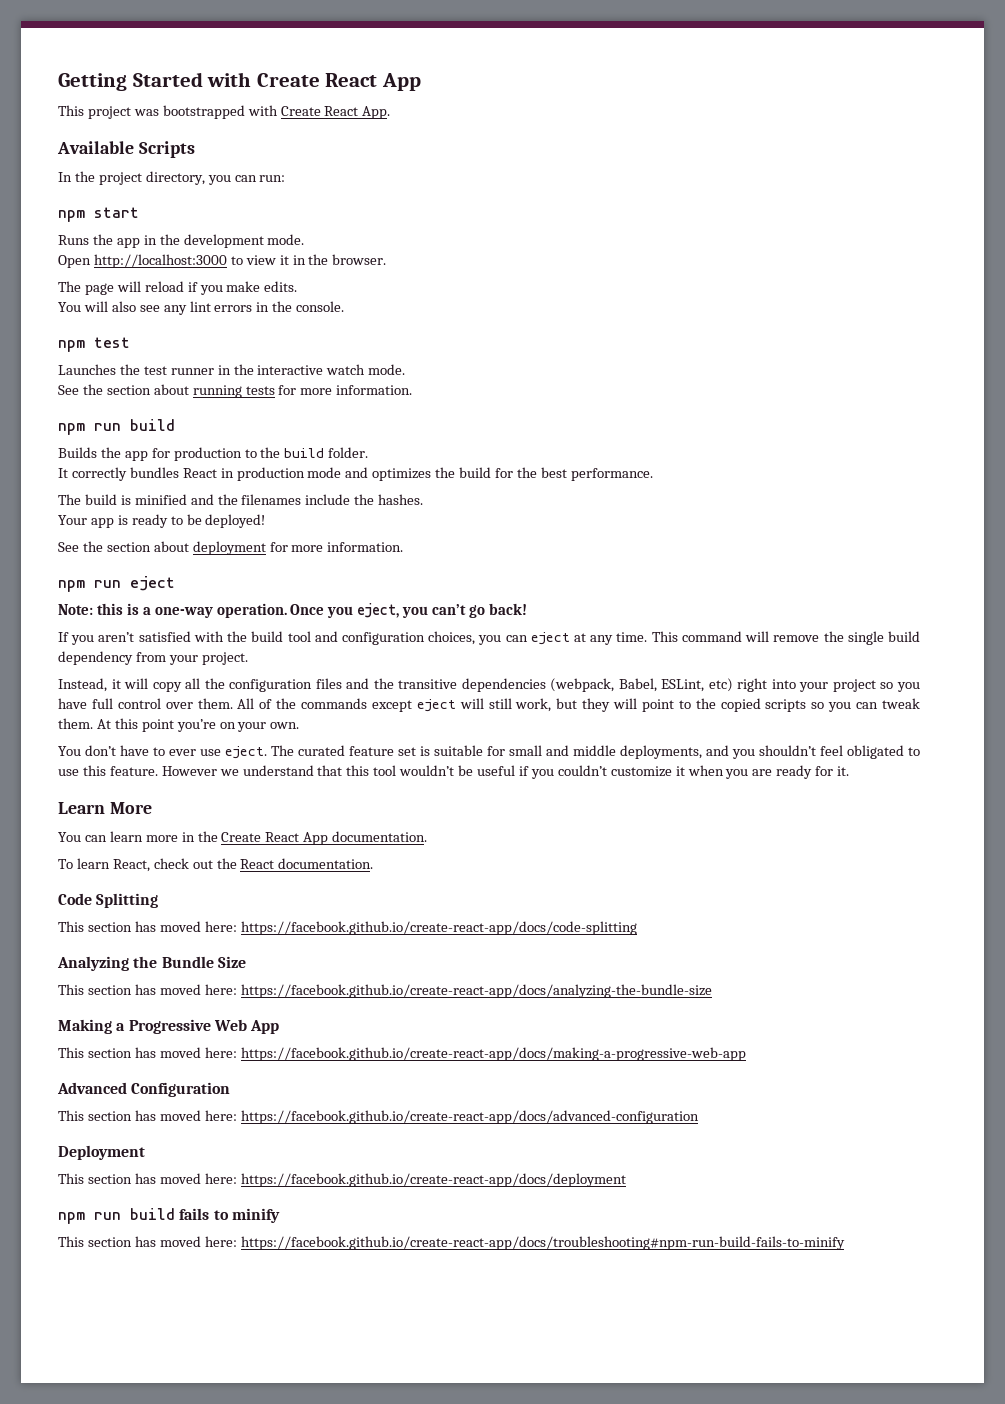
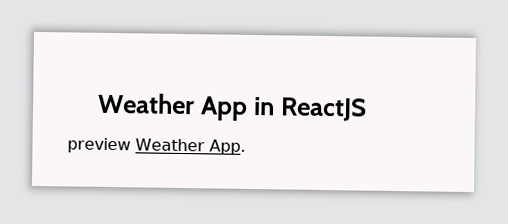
- Getting Started with Create React App
- This project was bootstrapped with Create React App.
- Available Scripts
- In the project directory, you can run:
- npm start
- Runs the app in the development mode.
- Open http://localhost:3000 to view it in the browser.
- The page will reload if you make edits.
- You will also see any lint errors in the console.
- npm test
- Launches the test runner in the interactive watch mode.
- See the section about running tests for more information.
- npm run build
- Builds the app for production to the build folder.
- It correctly bundles React in production mode and optimizes the build for the best performance.
- The build is minified and the filenames include the hashes.
- Your app is ready to be deployed!
- See the section about deployment for more information.
- npm run eject
- Note: this is a one-way operation. Once you eject, you can’t go back!
- If you aren’t satisfied with the build tool and configuration choices, you can eject at any time. This command will remove the single build dependency from your project.
- Instead, it will copy all the configuration files and the transitive dependencies (webpack, Babel, ESLint, etc) right into your project so you have full control over them. All of the commands except eject will still work, but they will point to the copied scripts so you can tweak them. At this point you’re on your own.
- You don’t have to ever use eject. The curated feature set is suitable for small and middle deployments, and you shouldn’t feel obligated to use this feature. However we understand that this tool wouldn’t be useful if you couldn’t customize it when you are ready for it.
- Learn More
- You can learn more in the Create React App documentation.
- To learn React, check out the React documentation.
- Code Splitting
- This section has moved here: https://facebook.github.io/create-react-app/docs/code-splitting
- Analyzing the Bundle Size
- This section has moved here: https://facebook.github.io/create-react-app/docs/analyzing-the-bundle-size
- Making a Progressive Web App
- This section has moved here: https://facebook.github.io/create-react-app/docs/making-a-progressive-web-app
- Advanced Configuration
- This section has moved here: https://facebook.github.io/create-react-app/docs/advanced-configuration
- Deployment
- This section has moved here: https://facebook.github.io/create-react-app/docs/deployment
- npm run build fails to minify
- This section has moved here: https://facebook.github.io/create-react-app/docs/troubleshooting#npm-run-build-fails-to-minify
+ Weather App in ReactJS
+ preview Weather App.

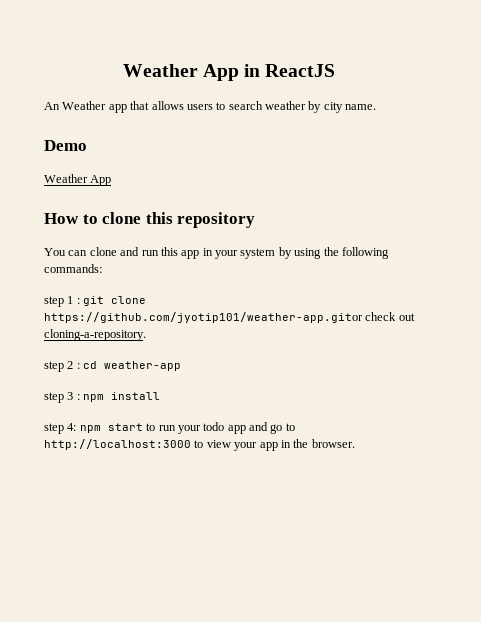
- preview Weather App.
+ An Weather app that allows users to search weather by city name.
+ Demo
+ Weather App
+ How to clone this repository
+ You can clone and run this app in your system by using the following commands:
+ step 1 : git clone https://github.com/jyotip101/weather-app.gitor check out cloning-a-repository.
+ step 2 : cd weather-app
+ step 3 : npm install
+ step 4: npm start to run your todo app and go to http://localhost:3000 to view your app in the browser.

